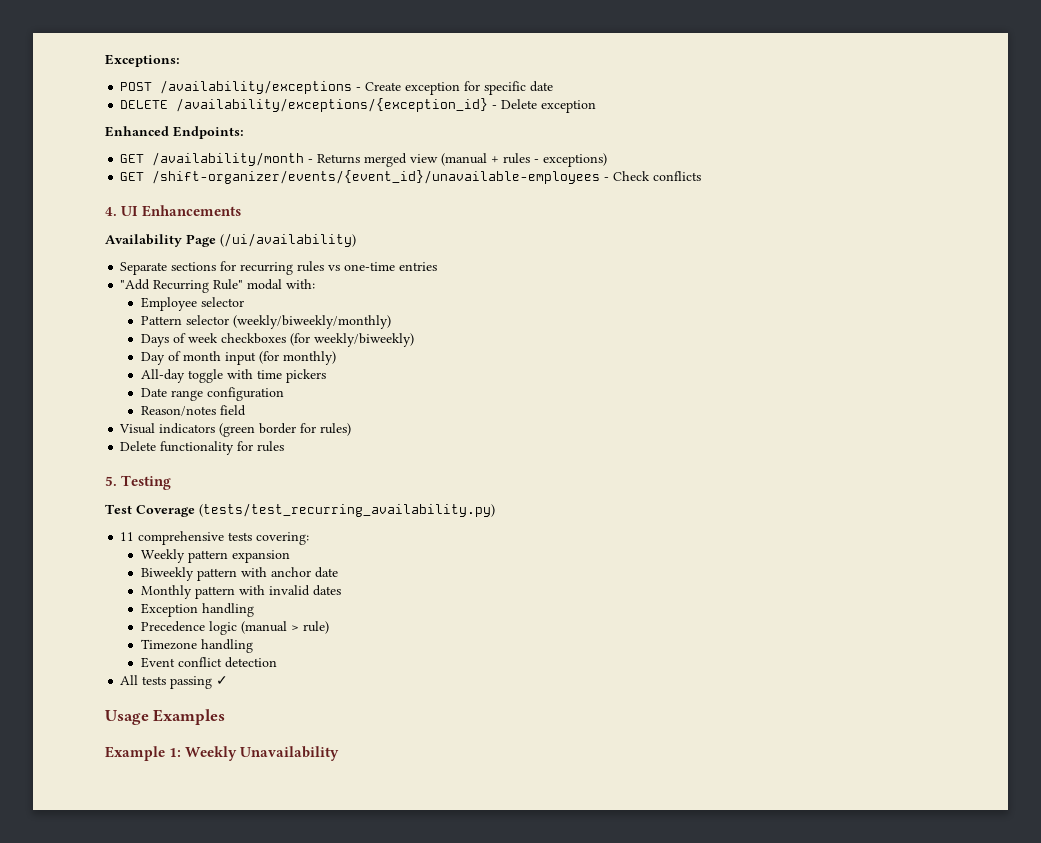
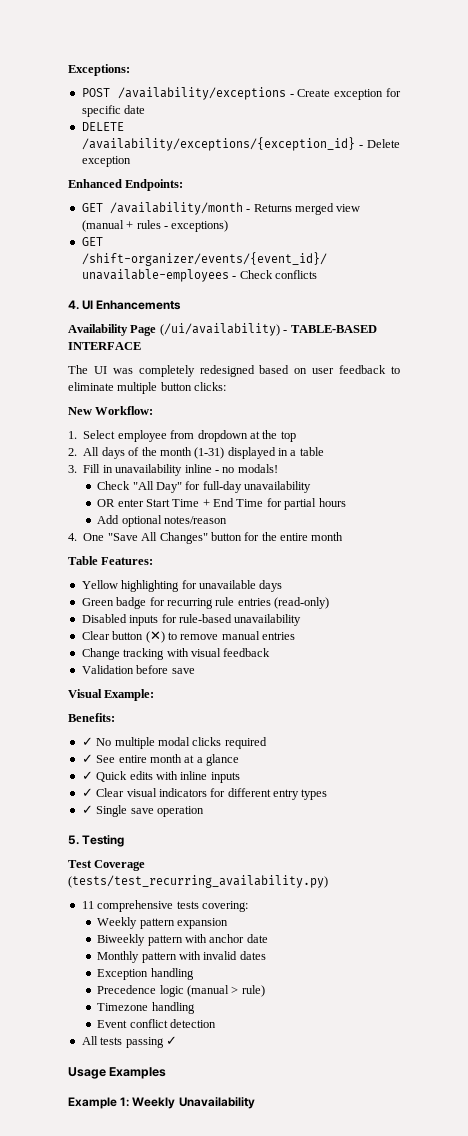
- Availability Page (/ui/availability)
- Separate sections for recurring rules vs one-time entries
- "Add Recurring Rule" modal with:
- Employee selector
- Pattern selector (weekly/biweekly/monthly)
- Days of week checkboxes (for weekly/biweekly)
- Day of month input (for monthly)
- All-day toggle with time pickers
- Date range configuration
- Reason/notes field
- Visual indicators (green border for rules)
- Delete functionality for rules
+ Availability Page (/ui/availability) - TABLE-BASED INTERFACE
+ The UI was completely redesigned based on user feedback to eliminate multiple button clicks:
+ New Workflow:
+ 1. Select employee from dropdown at the top
+ 2. All days of the month (1-31) displayed in a table
+ 3. Fill in unavailability inline - no modals!
+ Check "All Day" for full-day unavailability
+ OR enter Start Time + End Time for partial hours
+ Add optional notes/reason
+ 4. One "Save All Changes" button for the entire month
+ Table Features:
+ Yellow highlighting for unavailable days
+ Green badge for recurring rule entries (read-only)
+ Disabled inputs for rule-based unavailability
+ Clear button (✕) to remove manual entries
+ Change tracking with visual feedback
+ Validation before save
+ Visual Example:
+ Benefits:
+ ✓ No multiple modal clicks required
+ ✓ See entire month at a glance
+ ✓ Quick edits with inline inputs
+ ✓ Clear visual indicators for different entry types
+ ✓ Single save operation

